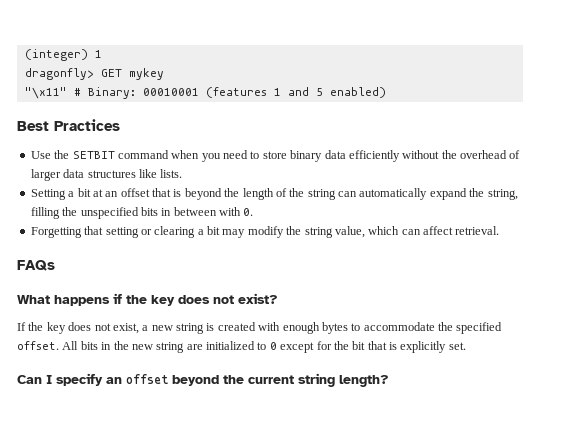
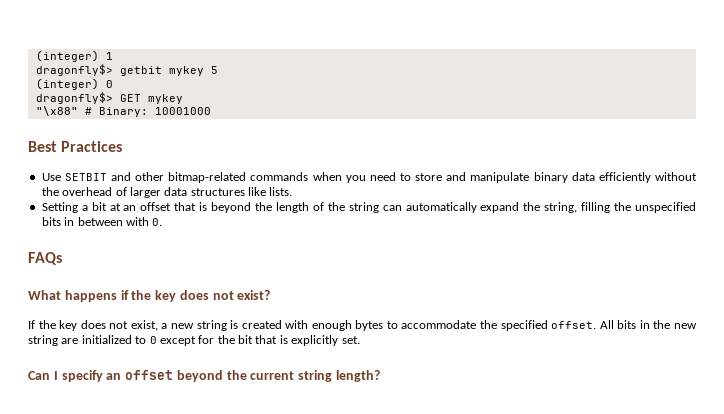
- dragonfly> GET mykey
+ dragonfly$> getbit mykey 5
+ (integer) 0
+ dragonfly$> GET mykey
- "\x11" # Binary: 00010001 (features 1 and 5 enabled)
+ "\x88" # Binary: 10001000
  Best Practices
- Use the SETBIT command when you need to store binary data efficiently without the overhead of larger data structures like lists.
+ Use SETBIT and other bitmap-related commands when you need to store and manipulate binary data efficiently without the overhead of larger data structures like lists.
- Forgetting that setting or clearing a bit may modify the string value, which can affect retrieval.

